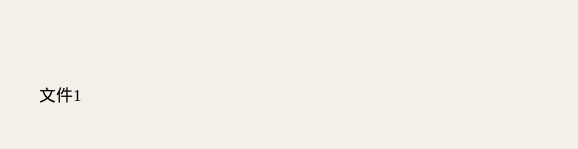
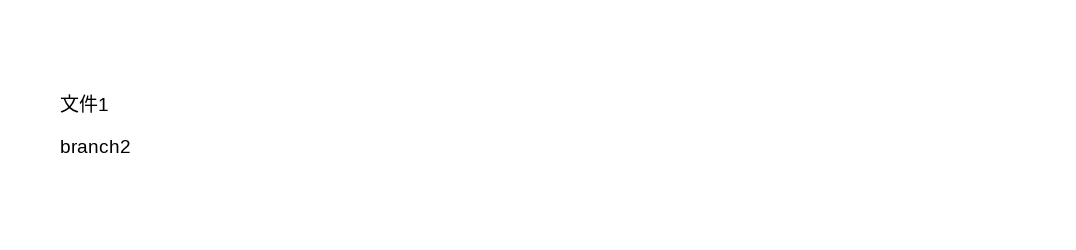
+ branch2

